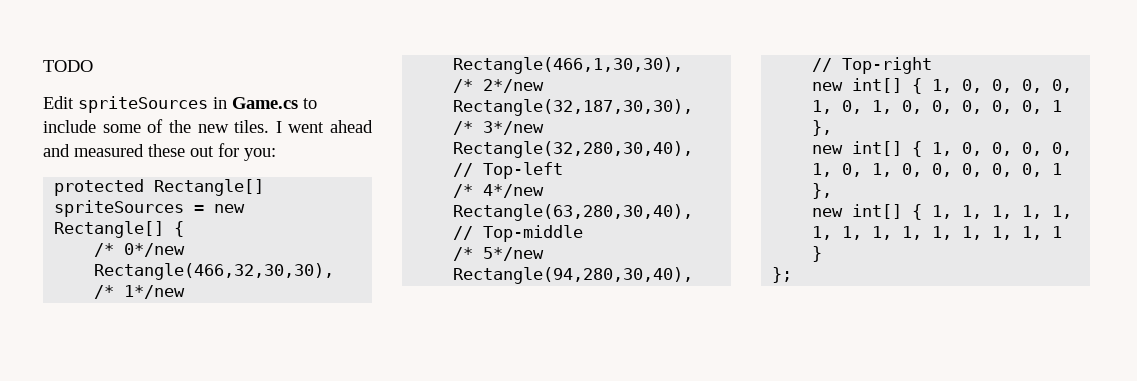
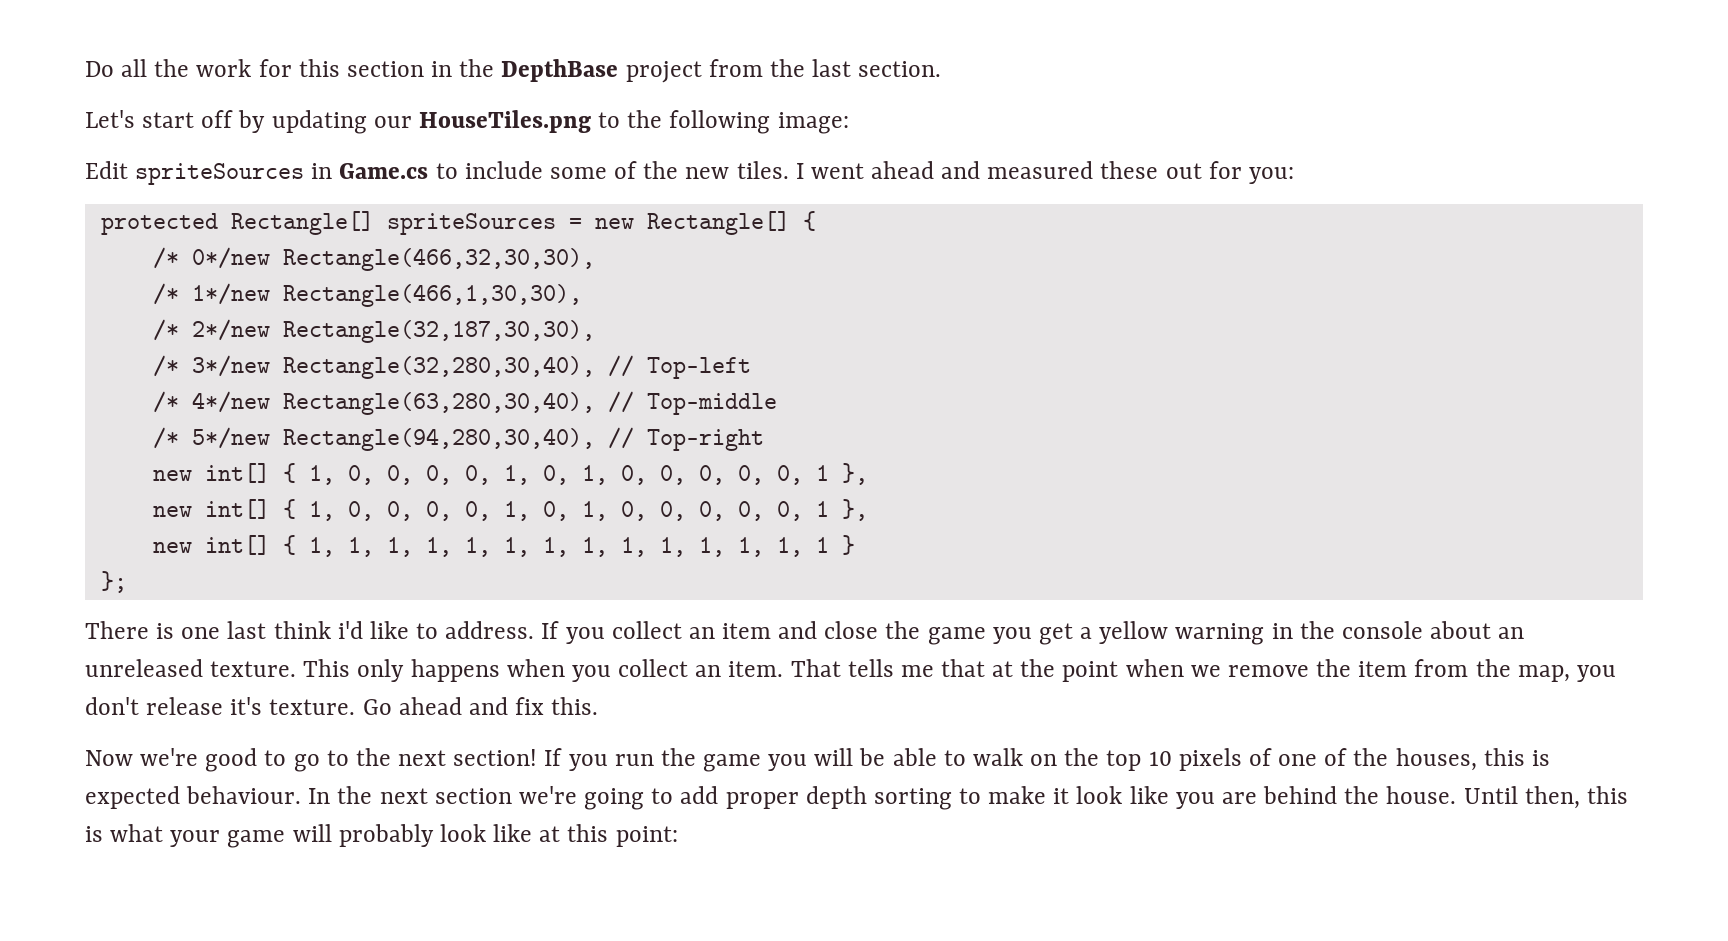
- TODO
+ Do all the work for this section in the DepthBase project from the last section.
+ Let's start off by updating our HouseTiles.png to the following image:
+ There is one last think i'd like to address. If you collect an item and close the game you get a yellow warning in the console about an unreleased texture. This only happens when you collect an item. That tells me that at the point when we remove the item from the map, you don't release it's texture. Go ahead and fix this.
+ Now we're good to go to the next section! If you run the game you will be able to walk on the top 10 pixels of one of the houses, this is expected behaviour. In the next section we're going to add proper depth sorting to make it look like you are behind the house. Until then, this is what your game will probably look like at this point:

